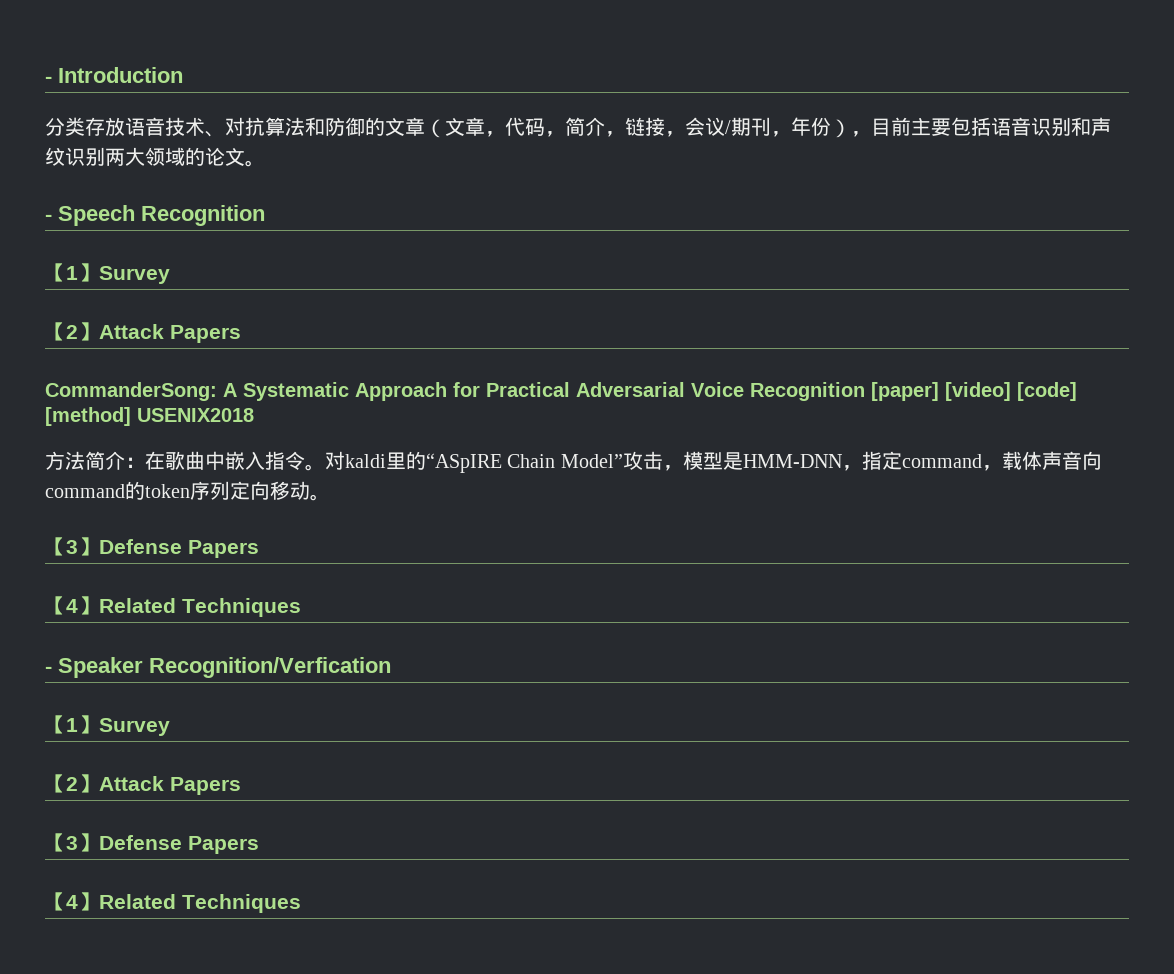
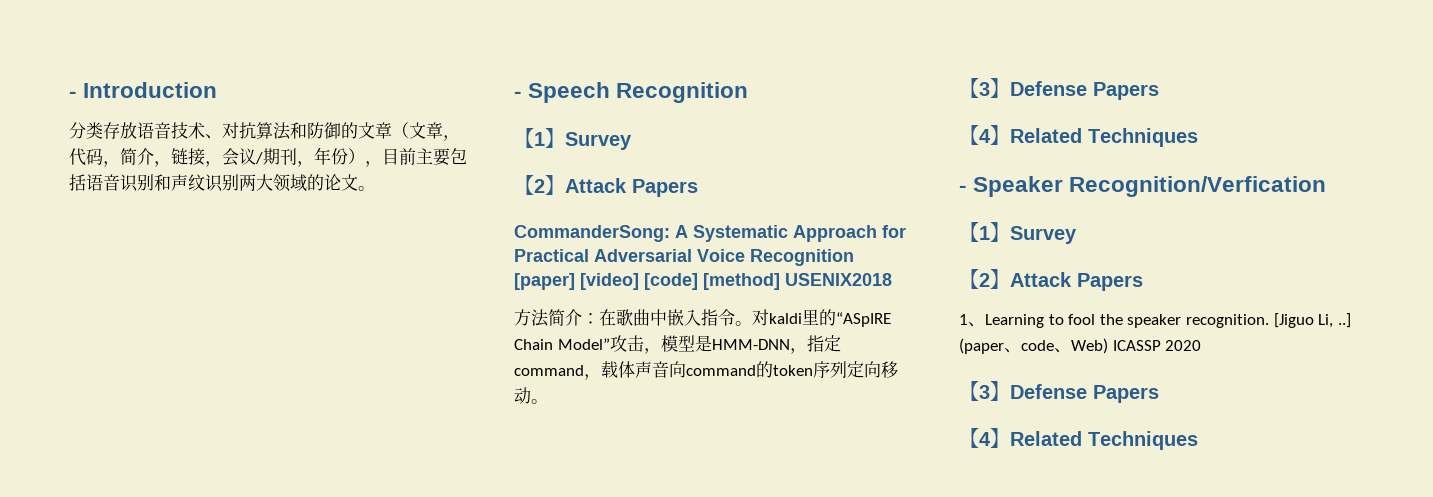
+ 1、Learning to fool the speaker recognition. [Jiguo Li, ..] (paper、code、Web) ICASSP 2020

